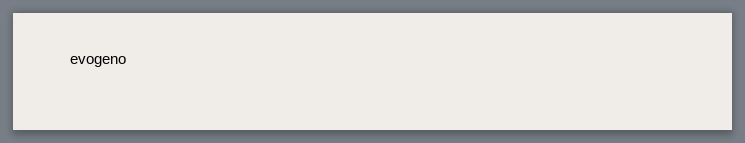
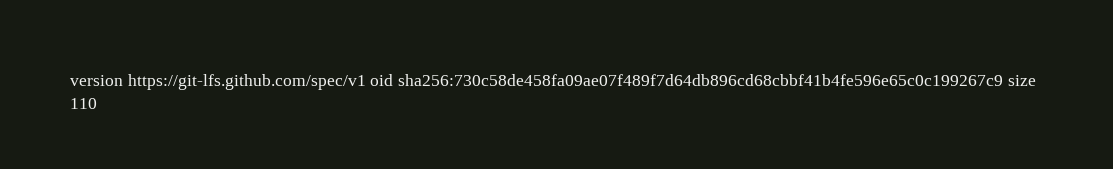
- evogeno
+ version https://git-lfs.github.com/spec/v1 oid sha256:730c58de458fa09ae07f489f7d64db896cd68cbbf41b4fe596e65c0c199267c9 size 110

